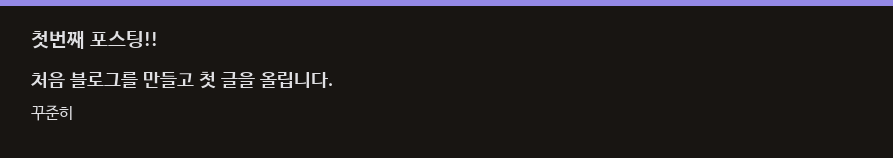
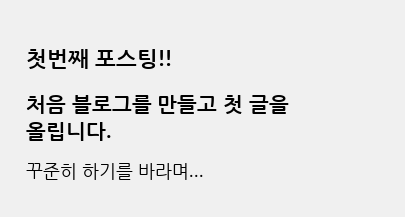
- 꾸준히
+ 꾸준히 하기를 바라며...

